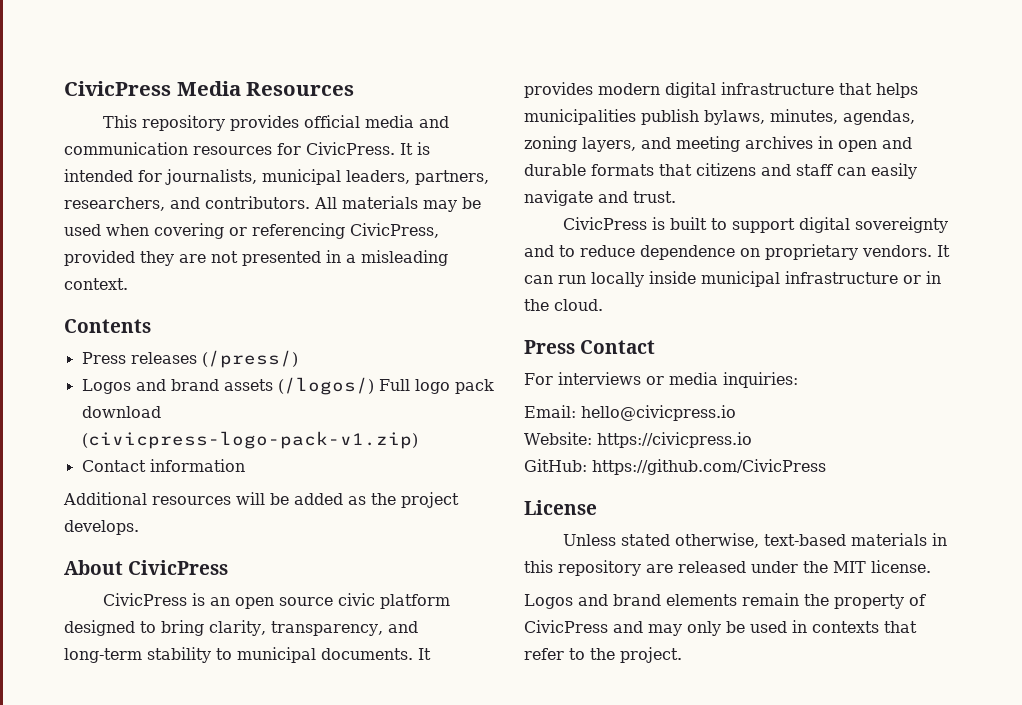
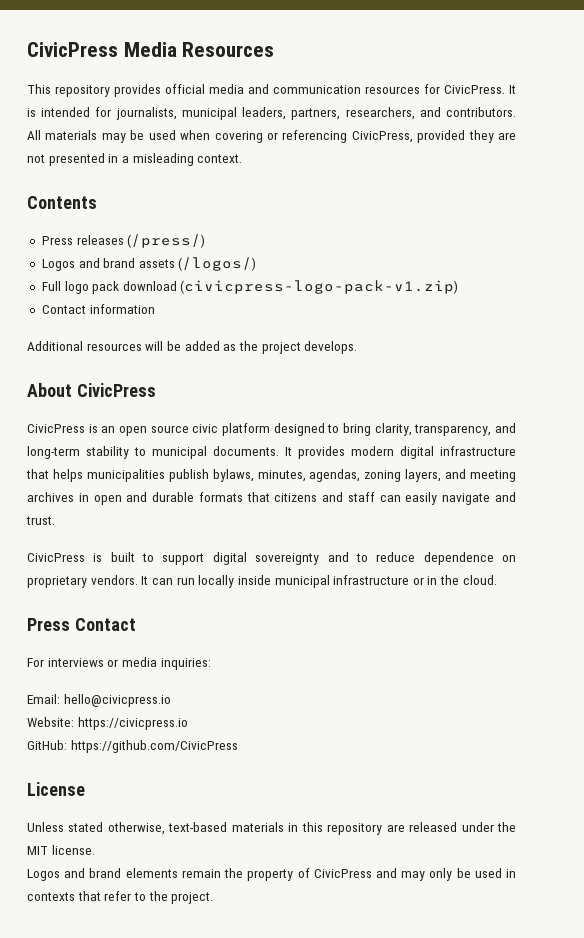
- Logos and brand assets (/logos/) Full logo pack download (civicpress-logo-pack-v1.zip)
+ Logos and brand assets (/logos/)
+ Full logo pack download (civicpress-logo-pack-v1.zip)

